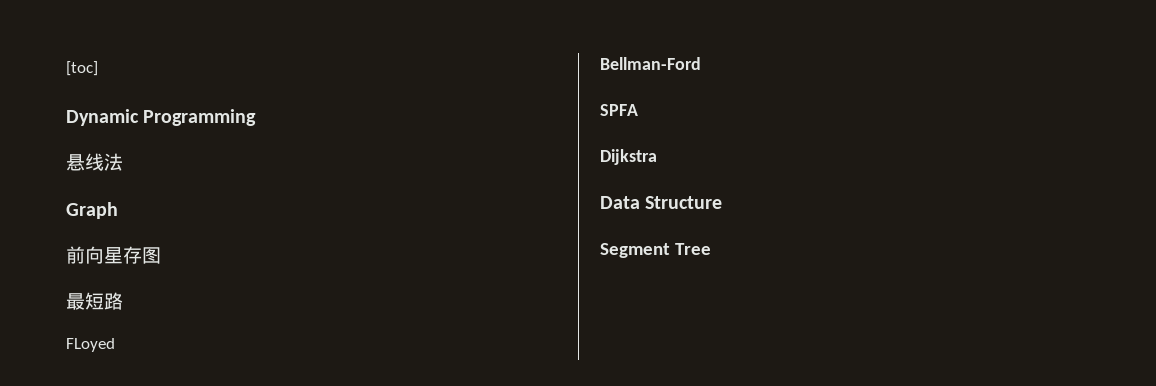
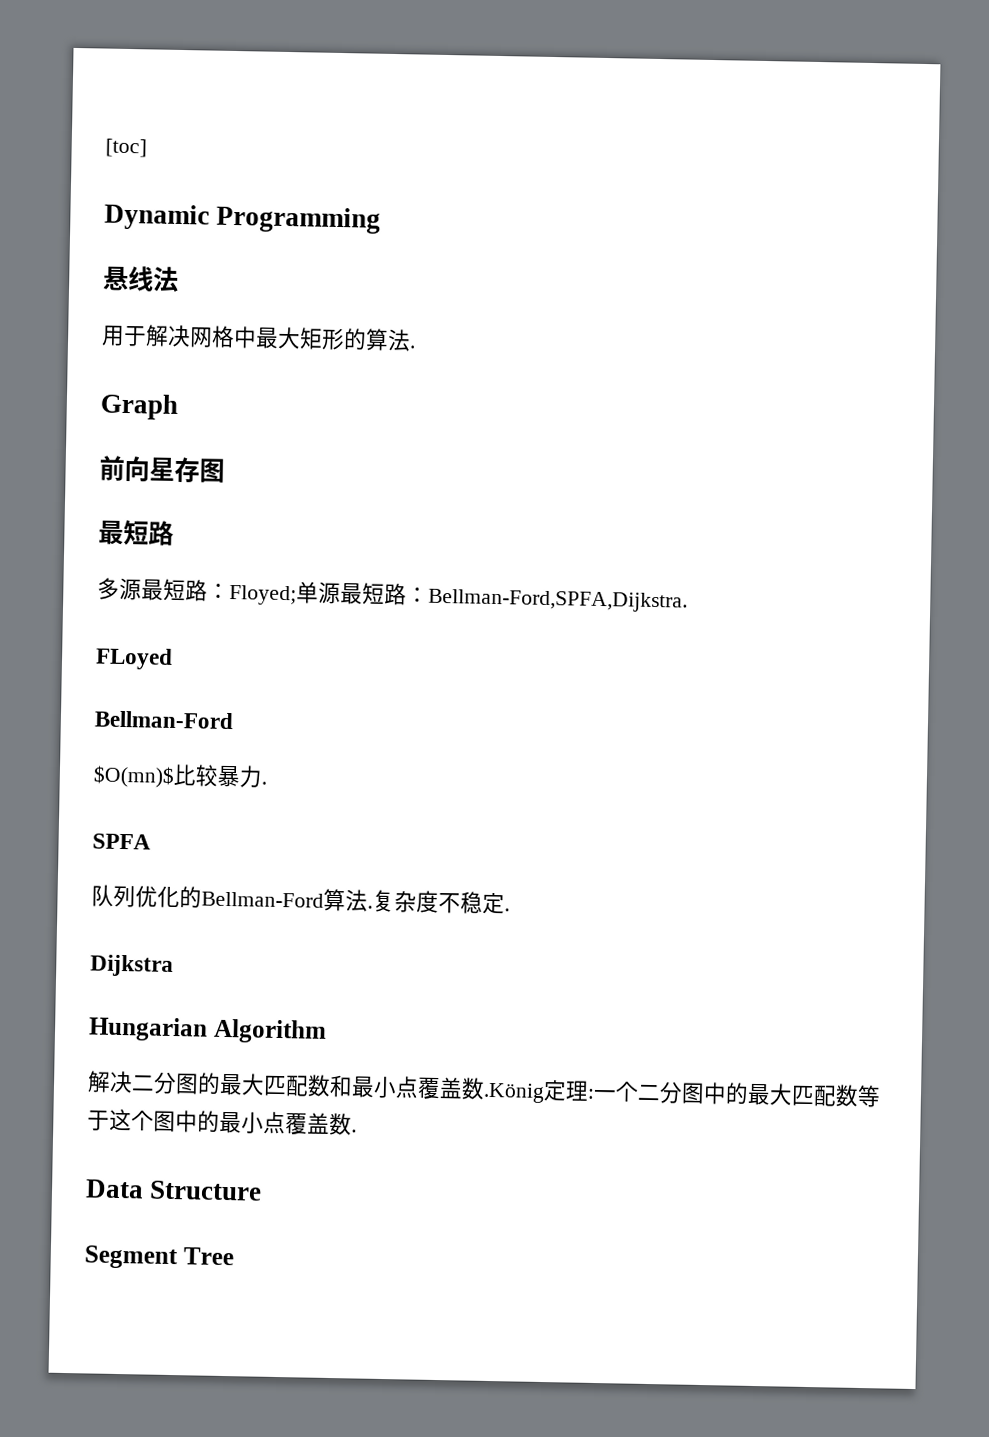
+ 用于解决网格中最大矩形的算法.
+ 多源最短路：Floyed;单源最短路：Bellman-Ford,SPFA,Dijkstra.
  FLoyed
  Bellman-Ford
+ $O(mn)$比较暴力.
  SPFA
+ 队列优化的Bellman-Ford算法.复杂度不稳定.
  Dijkstra
+ Hungarian Algorithm
+ 解决二分图的最大匹配数和最小点覆盖数.König定理:一个二分图中的最大匹配数等于这个图中的最小点覆盖数.

